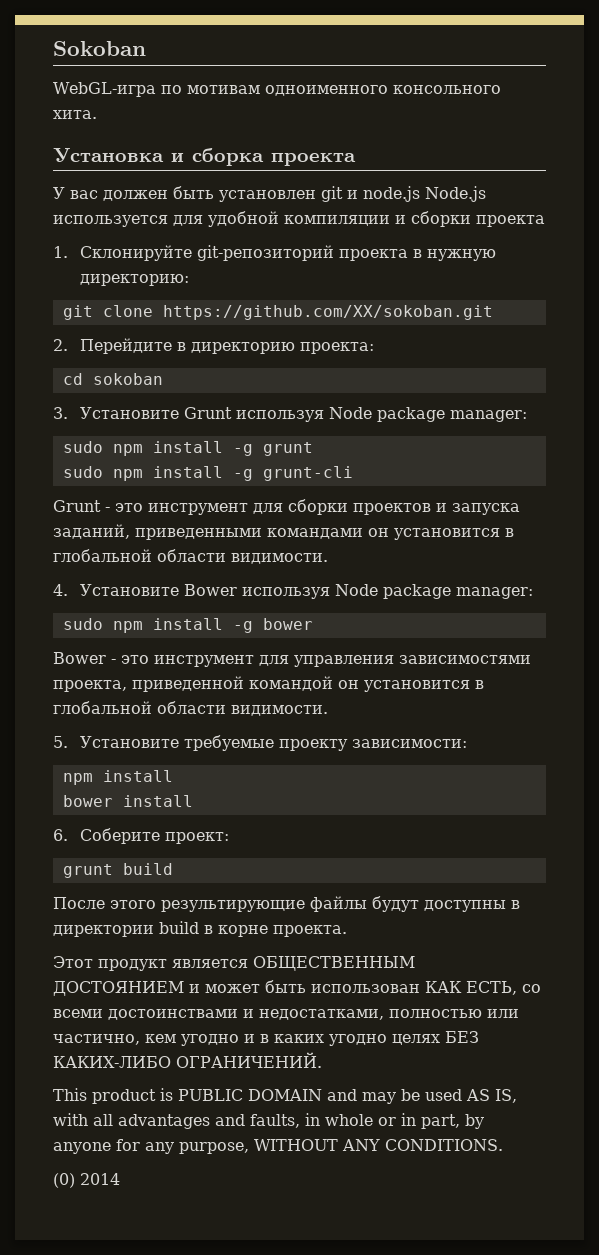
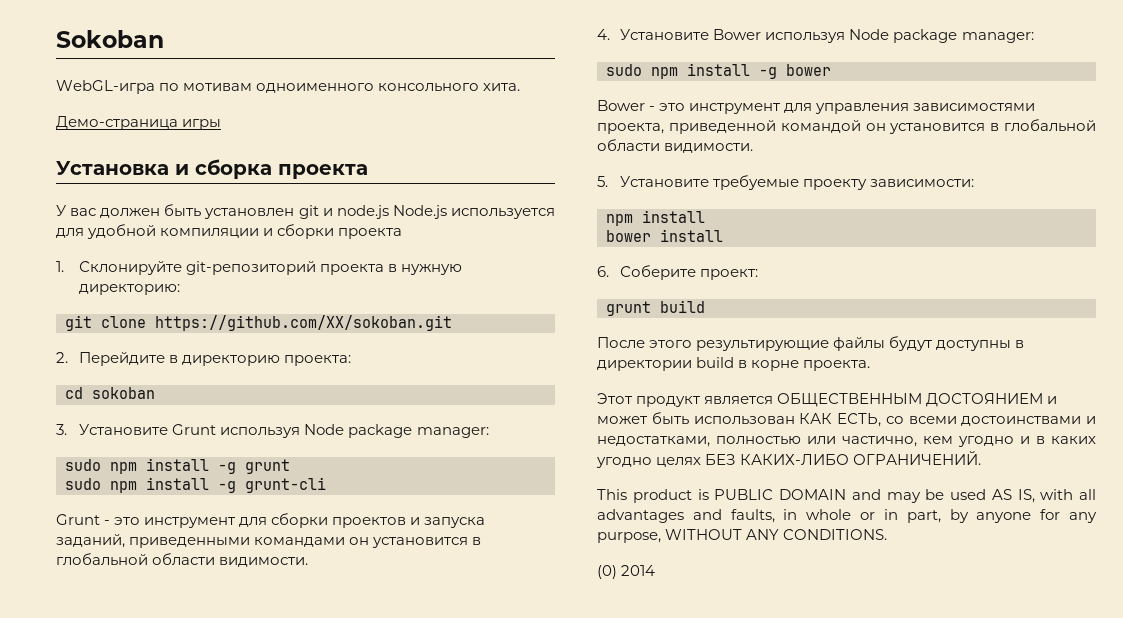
+ Демо-страница игры

